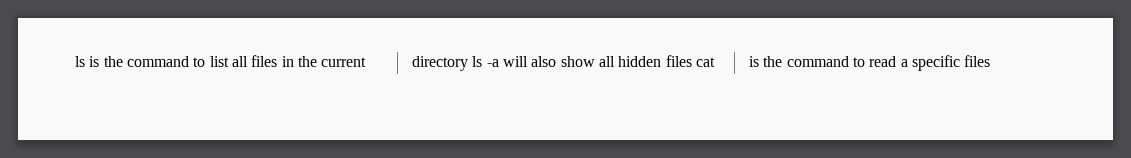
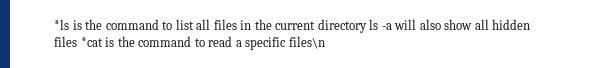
- ls is the command to list all files in the current directory ls -a will also show all hidden files cat is the command to read a specific files
+ *ls is the command to list all files in the current directory ls -a will also show all hidden files *cat is the command to read a specific files\n

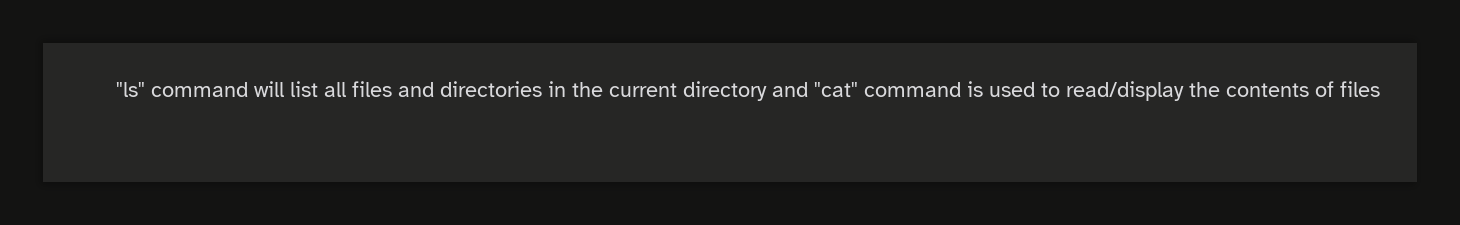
- *ls is the command to list all files in the current directory ls -a will also show all hidden files *cat is the command to read a specific files\n
+ "ls" command will list all files and directories in the current directory and "cat" command is used to read/display the contents of files

